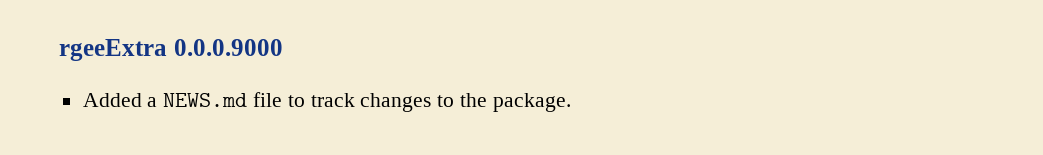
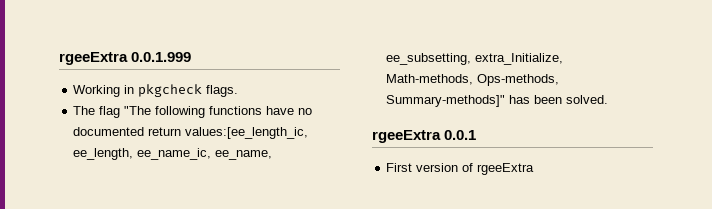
- rgeeExtra 0.0.0.9000
- Added a NEWS.md file to track changes to the package.
+ rgeeExtra 0.0.1.999
+ Working in pkgcheck flags.
+ The flag "The following functions have no documented return values:[ee_length_ic, ee_length, ee_name_ic, ee_name, ee_subsetting, extra_Initialize, Math-methods, Ops-methods, Summary-methods]" has been solved.
+ rgeeExtra 0.0.1
+ First version of rgeeExtra

